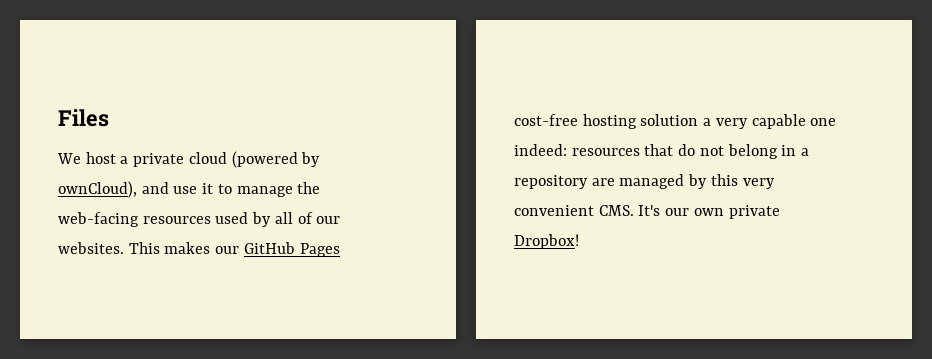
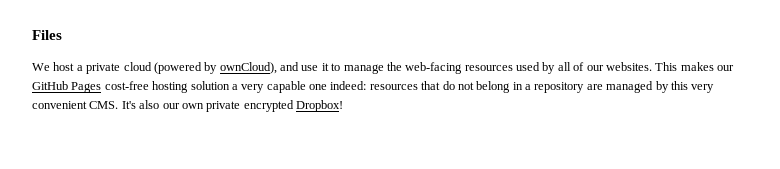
- This makes our GitHub Pages cost-free hosting solution a very capable one indeed: resources that do not belong in a repository are managed by this very convenient CMS. It's our own private Dropbox!
+ This makes our GitHub Pages cost-free hosting solution a very capable one indeed: resources that do not belong in a repository are managed by this very convenient CMS. It's also our own private encrypted Dropbox!

